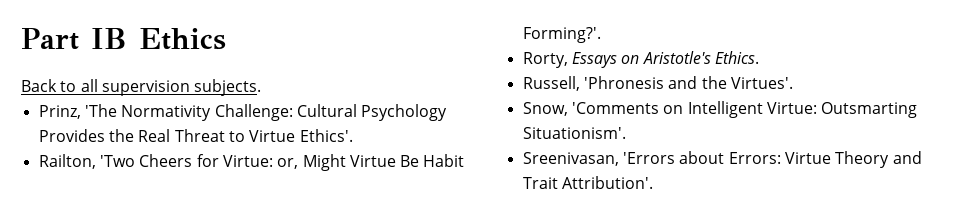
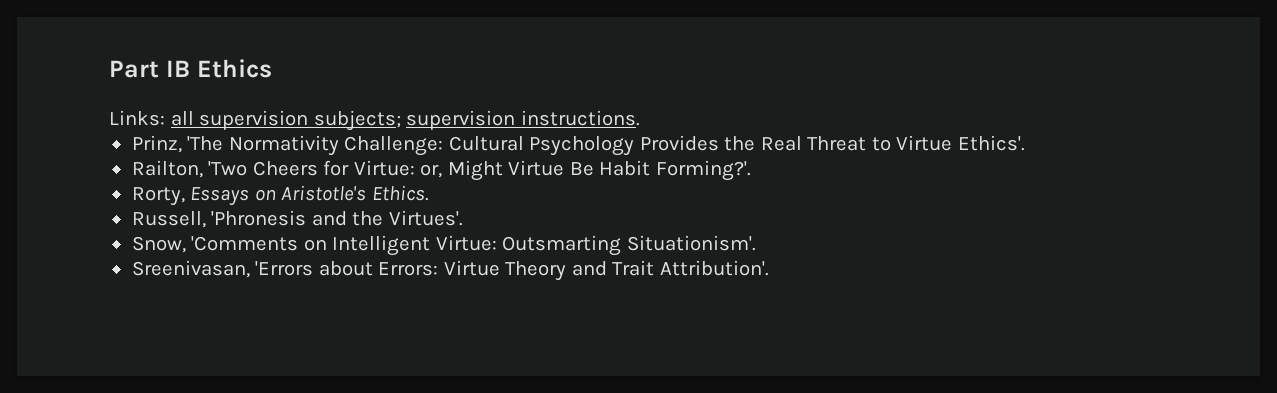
- Back to all supervision subjects.
+ Links: all supervision subjects; supervision instructions.

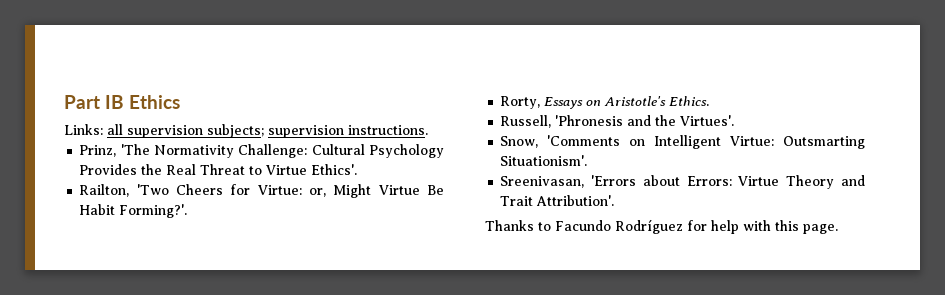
+ Thanks to Facundo Rodríguez for help with this page.

